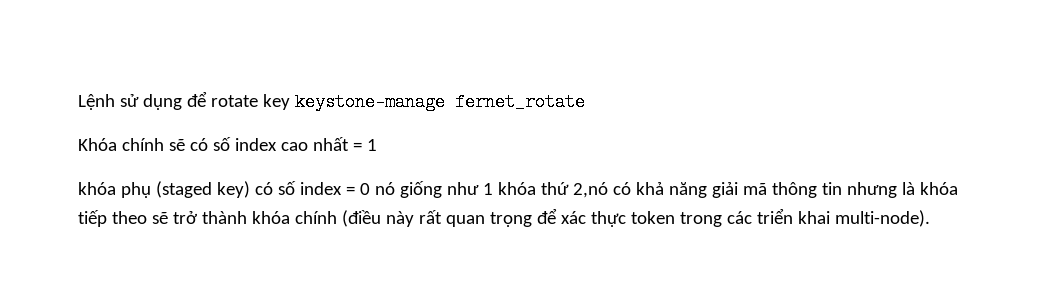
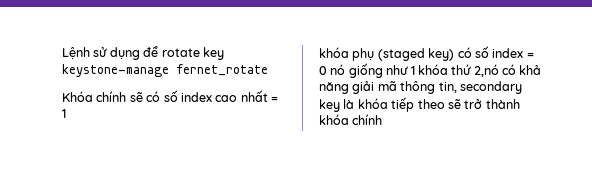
- khóa phụ (staged key) có số index = 0 nó giống như 1 khóa thứ 2,nó có khả năng giải mã thông tin nhưng là khóa tiếp theo sẽ trở thành khóa chính (điều này rất quan trọng để xác thực token trong các triển khai multi-node).
+ khóa phụ (staged key) có số index = 0 nó giống như 1 khóa thứ 2,nó có khả năng giải mã thông tin, secondary key là khóa tiếp theo sẽ trở thành khóa chính

